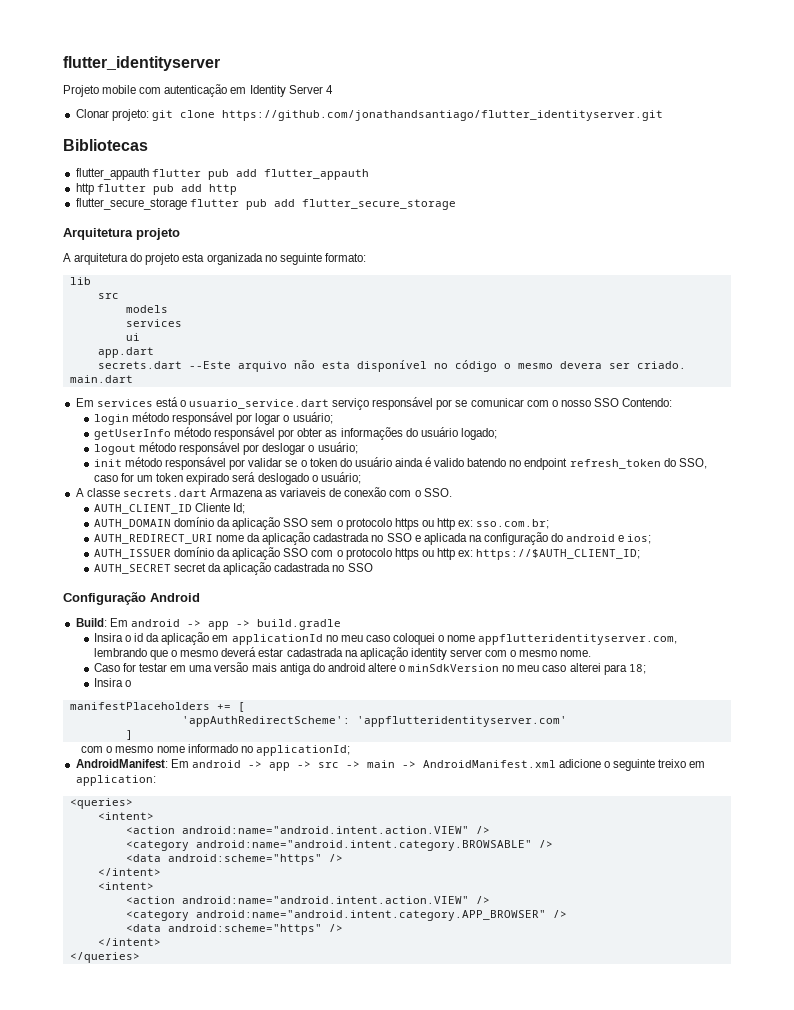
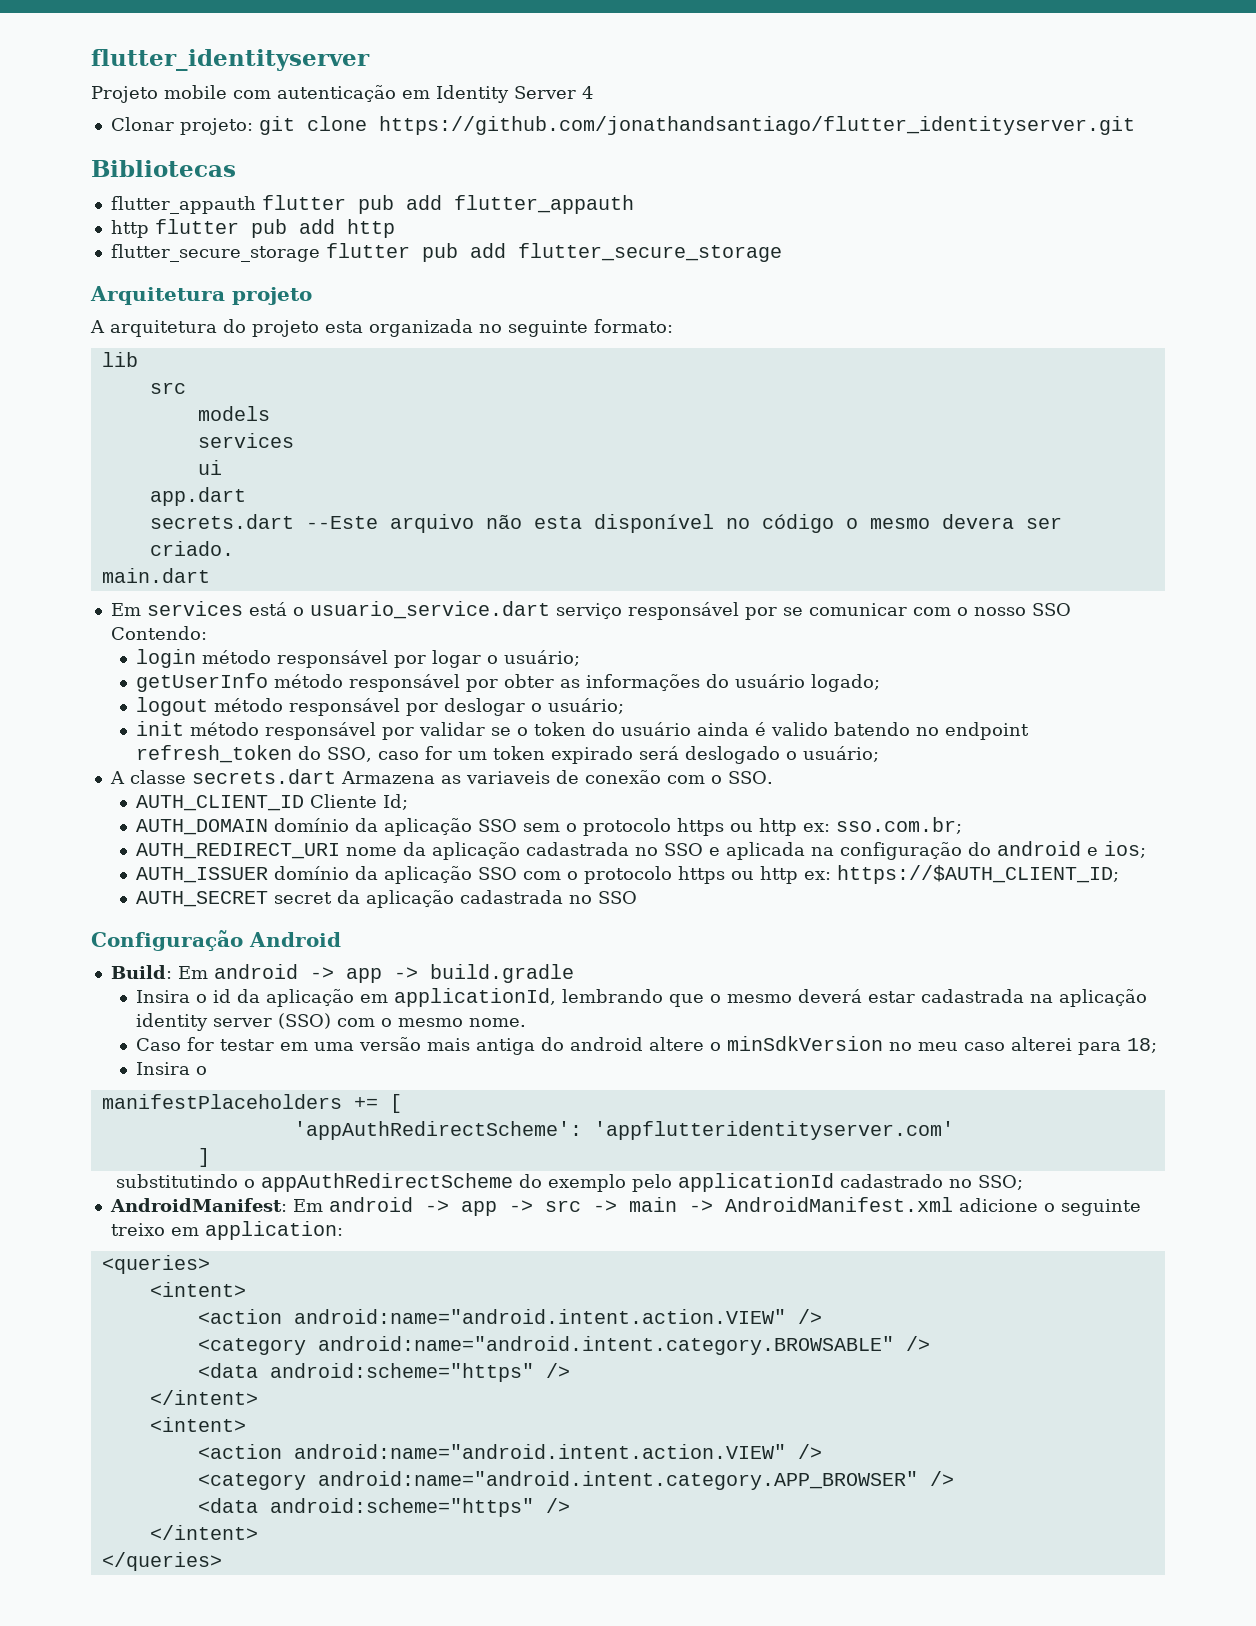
- Insira o id da aplicação em applicationId no meu caso coloquei o nome appflutteridentityserver.com, lembrando que o mesmo deverá estar cadastrada na aplicação identity server com o mesmo nome.
+ Insira o id da aplicação em applicationId, lembrando que o mesmo deverá estar cadastrada na aplicação identity server (SSO) com o mesmo nome.
- com o mesmo nome informado no applicationId;
+ substitutindo o appAuthRedirectScheme do exemplo pelo applicationId cadastrado no SSO;

